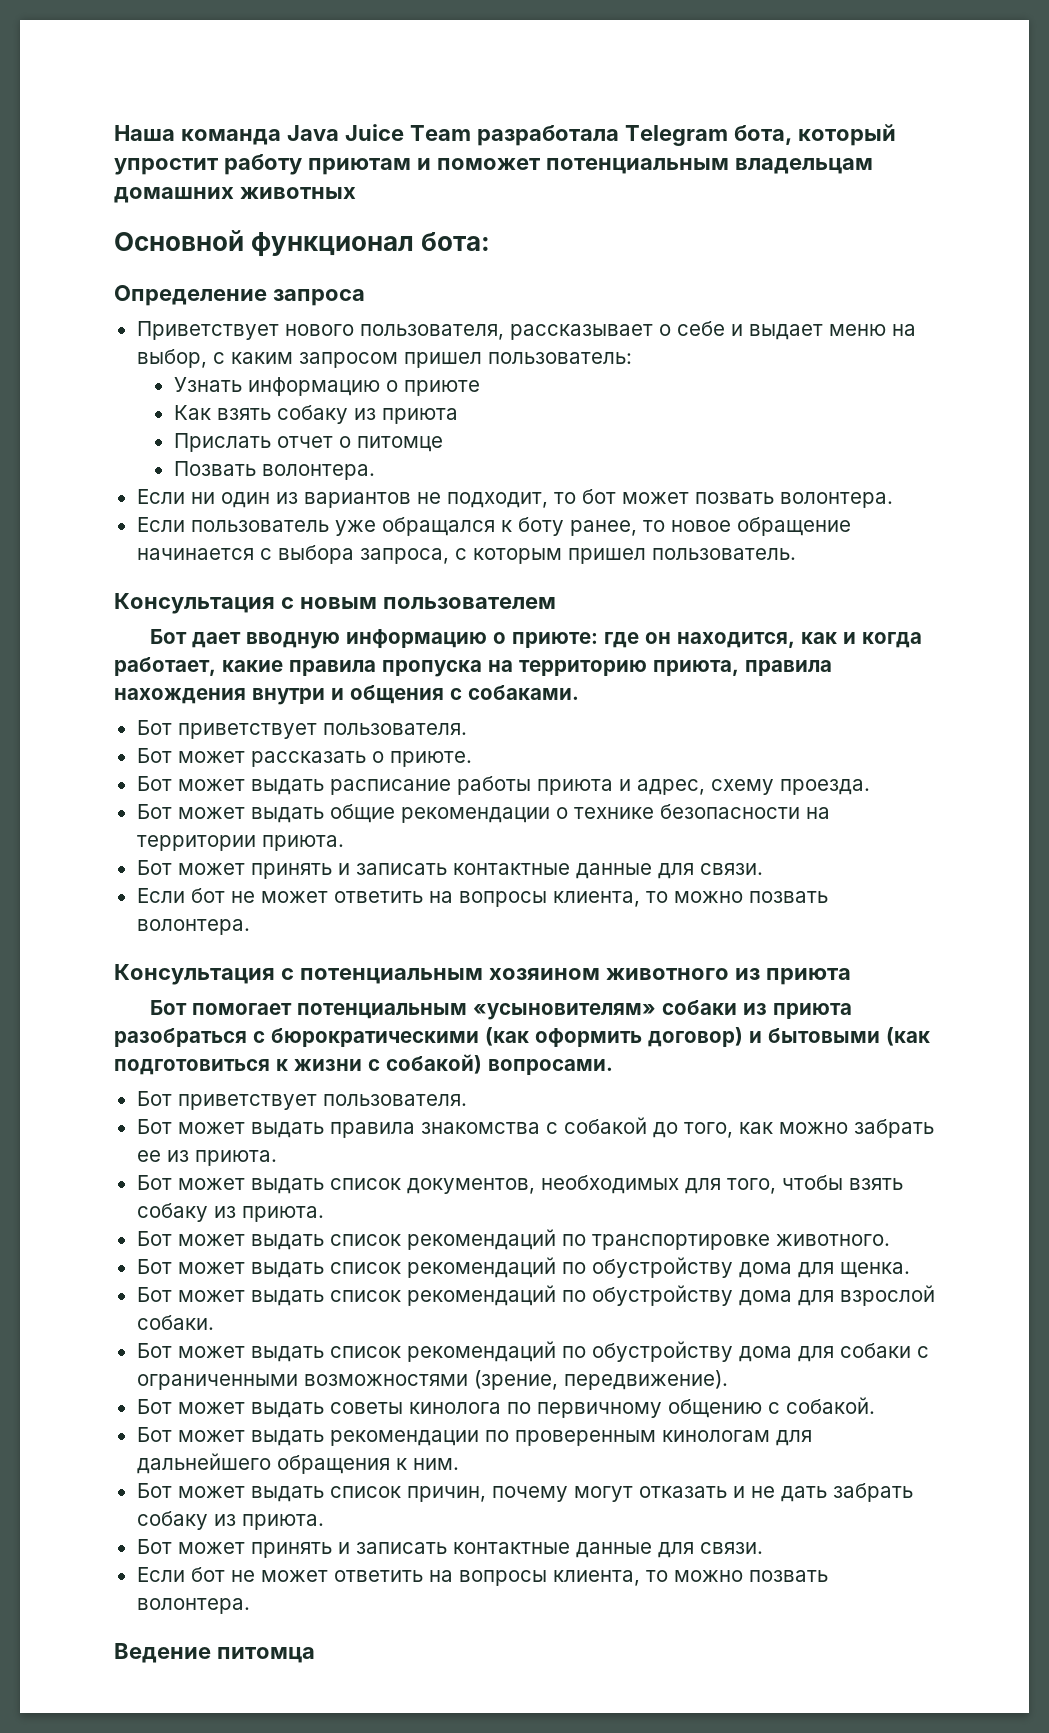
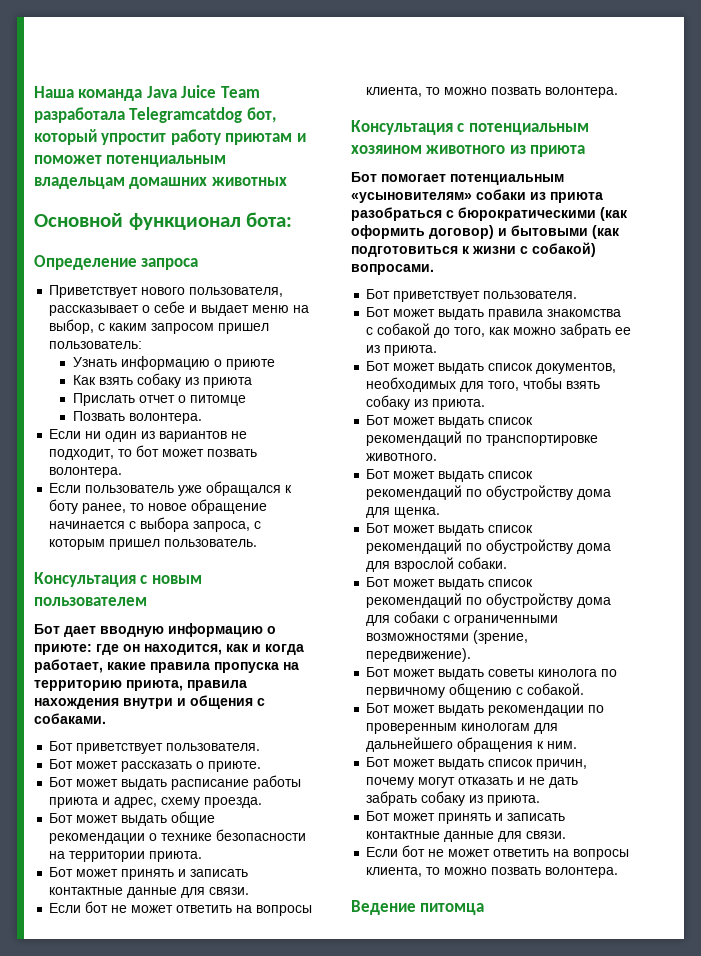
- Наша команда Java Juice Team разработала Telegram бота, который упростит работу приютам и поможет потенциальным владельцам домашних животных
+ Наша команда Java Juice Team разработала Telegramcatdog бот, который упростит работу приютам и поможет потенциальным владельцам домашних животных

